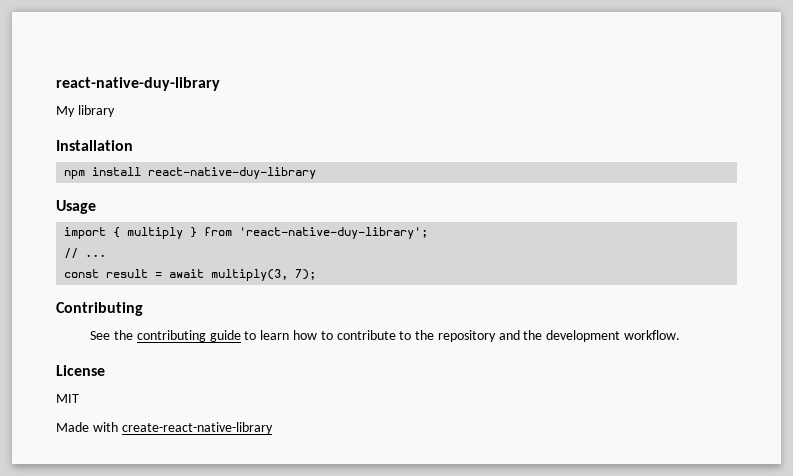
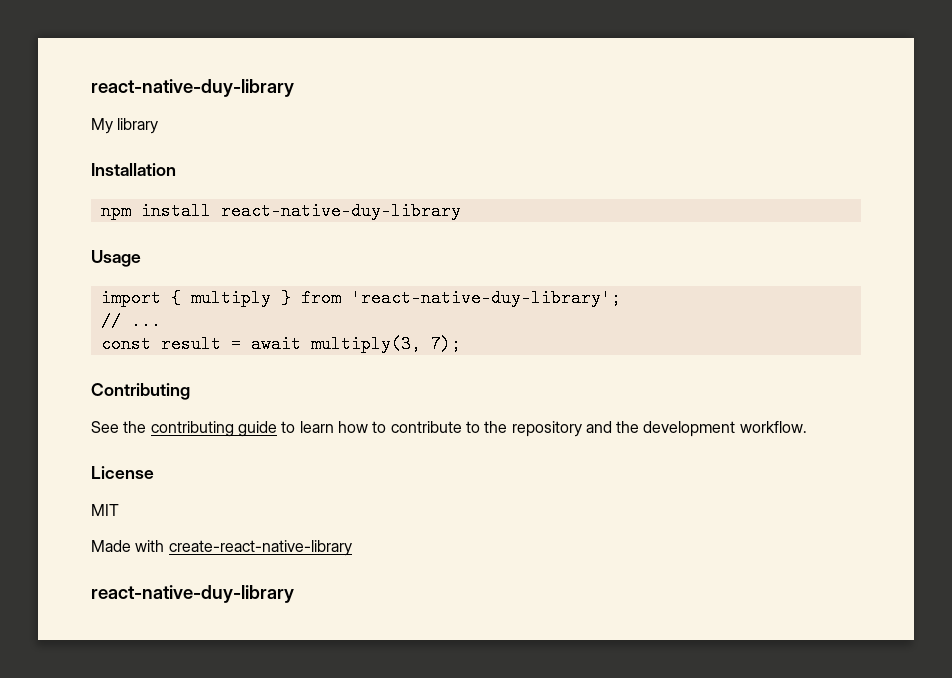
  Made with create-react-native-library
+ react-native-duy-library

